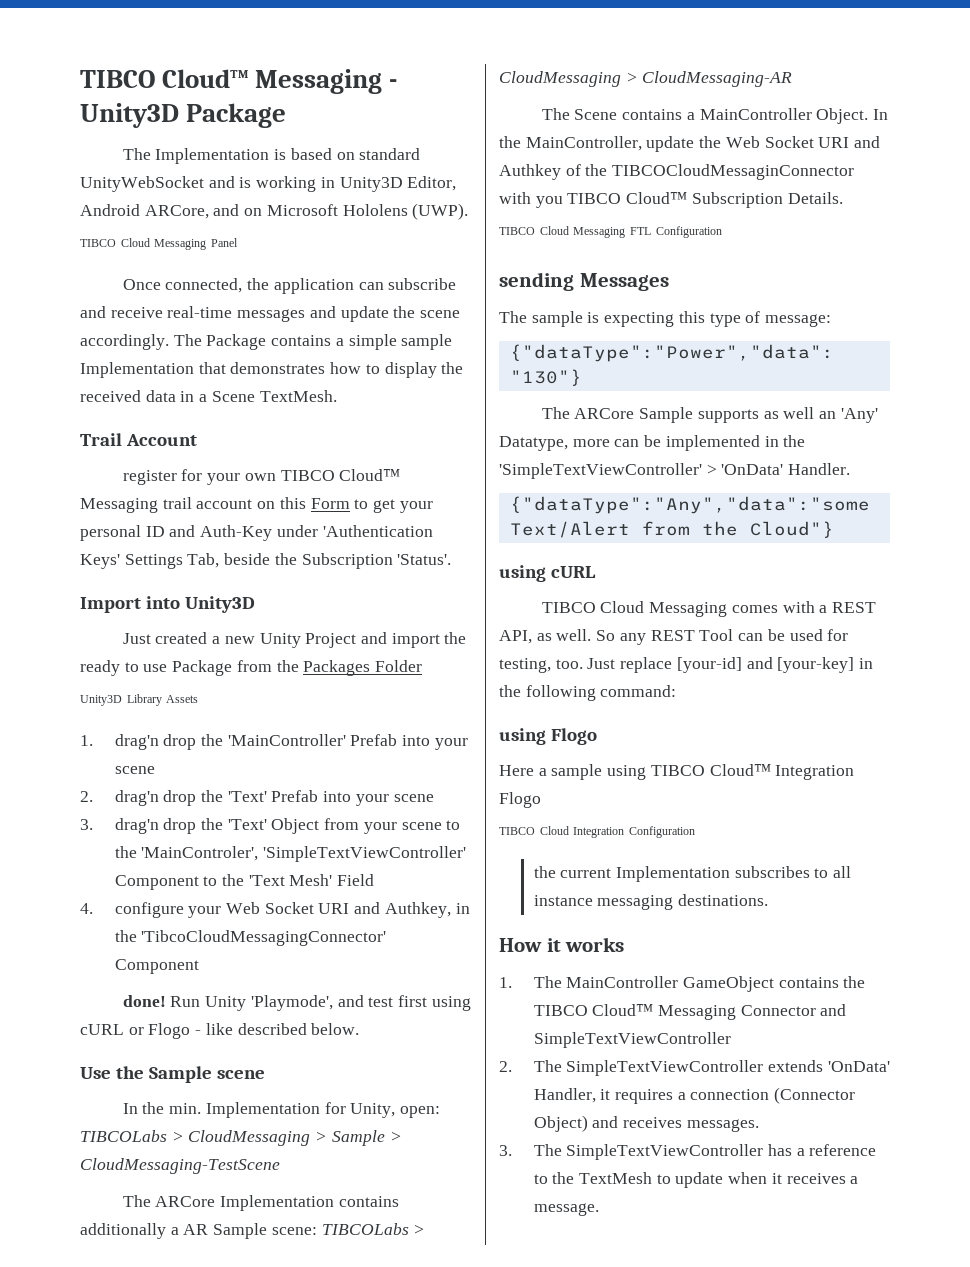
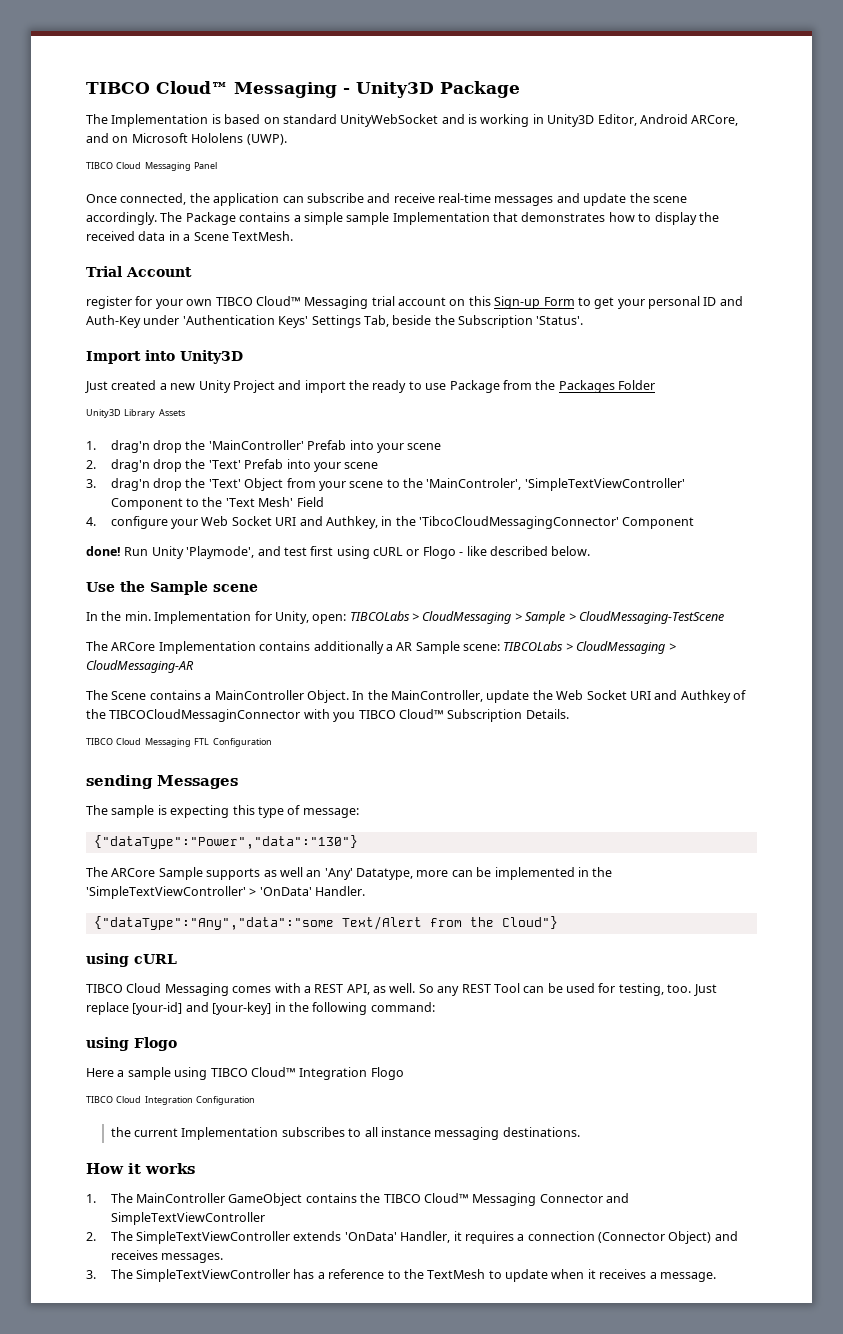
- Trail Account
+ Trial Account
- register for your own TIBCO Cloud™ Messaging trail account on this Form to get your personal ID and Auth-Key under 'Authentication Keys' Settings Tab, beside the Subscription 'Status'.
+ register for your own TIBCO Cloud™ Messaging trial account on this Sign-up Form to get your personal ID and Auth-Key under 'Authentication Keys' Settings Tab, beside the Subscription 'Status'.

